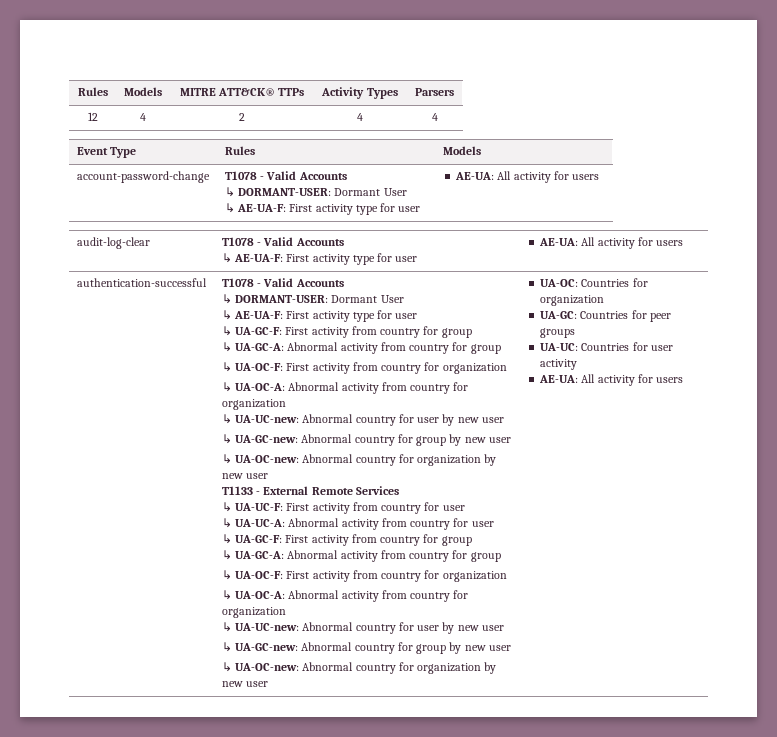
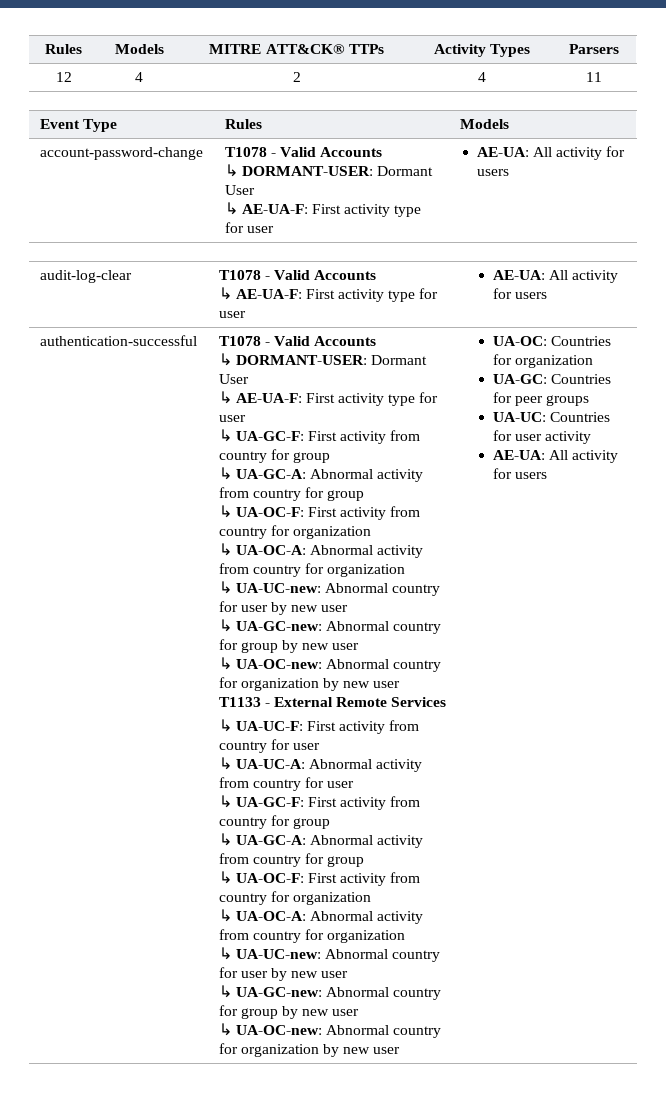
- 12 | 4 | 2 | 4 | 4
+ 12 | 4 | 2 | 4 | 11

